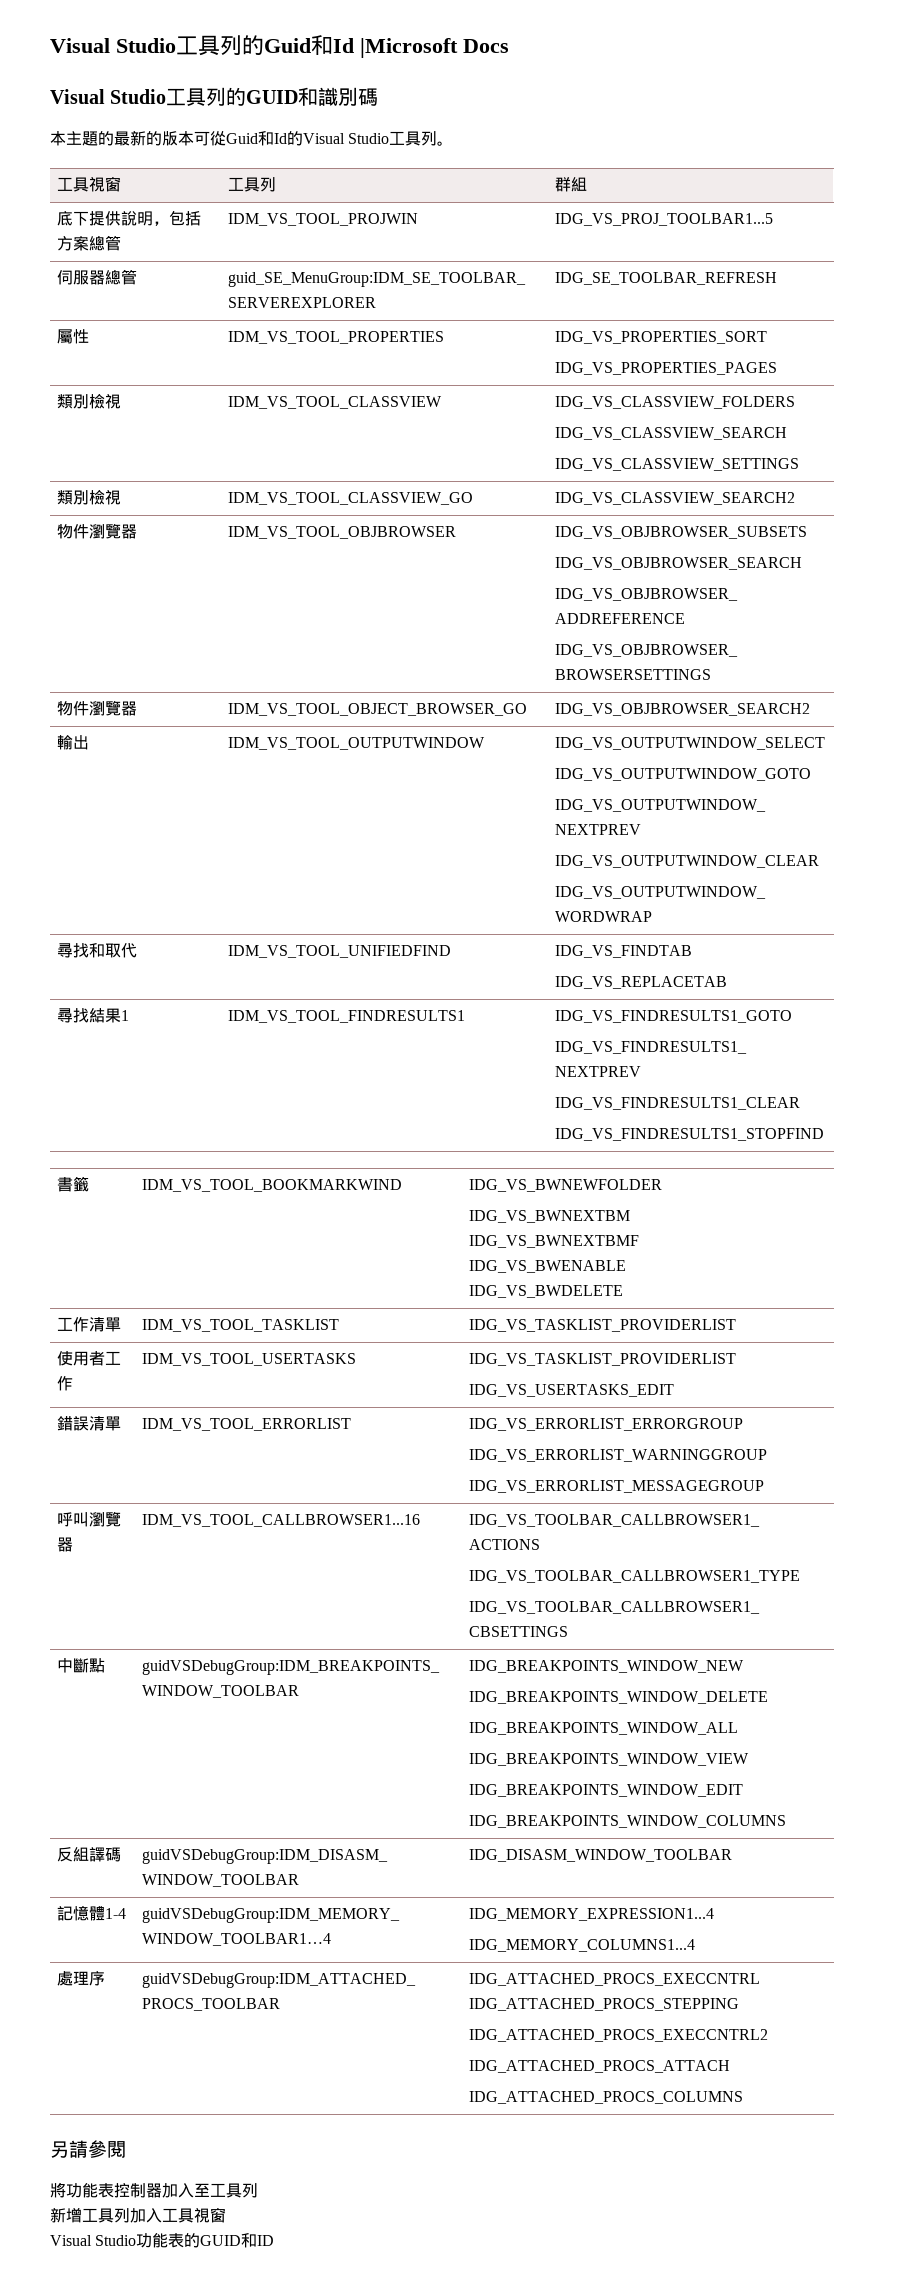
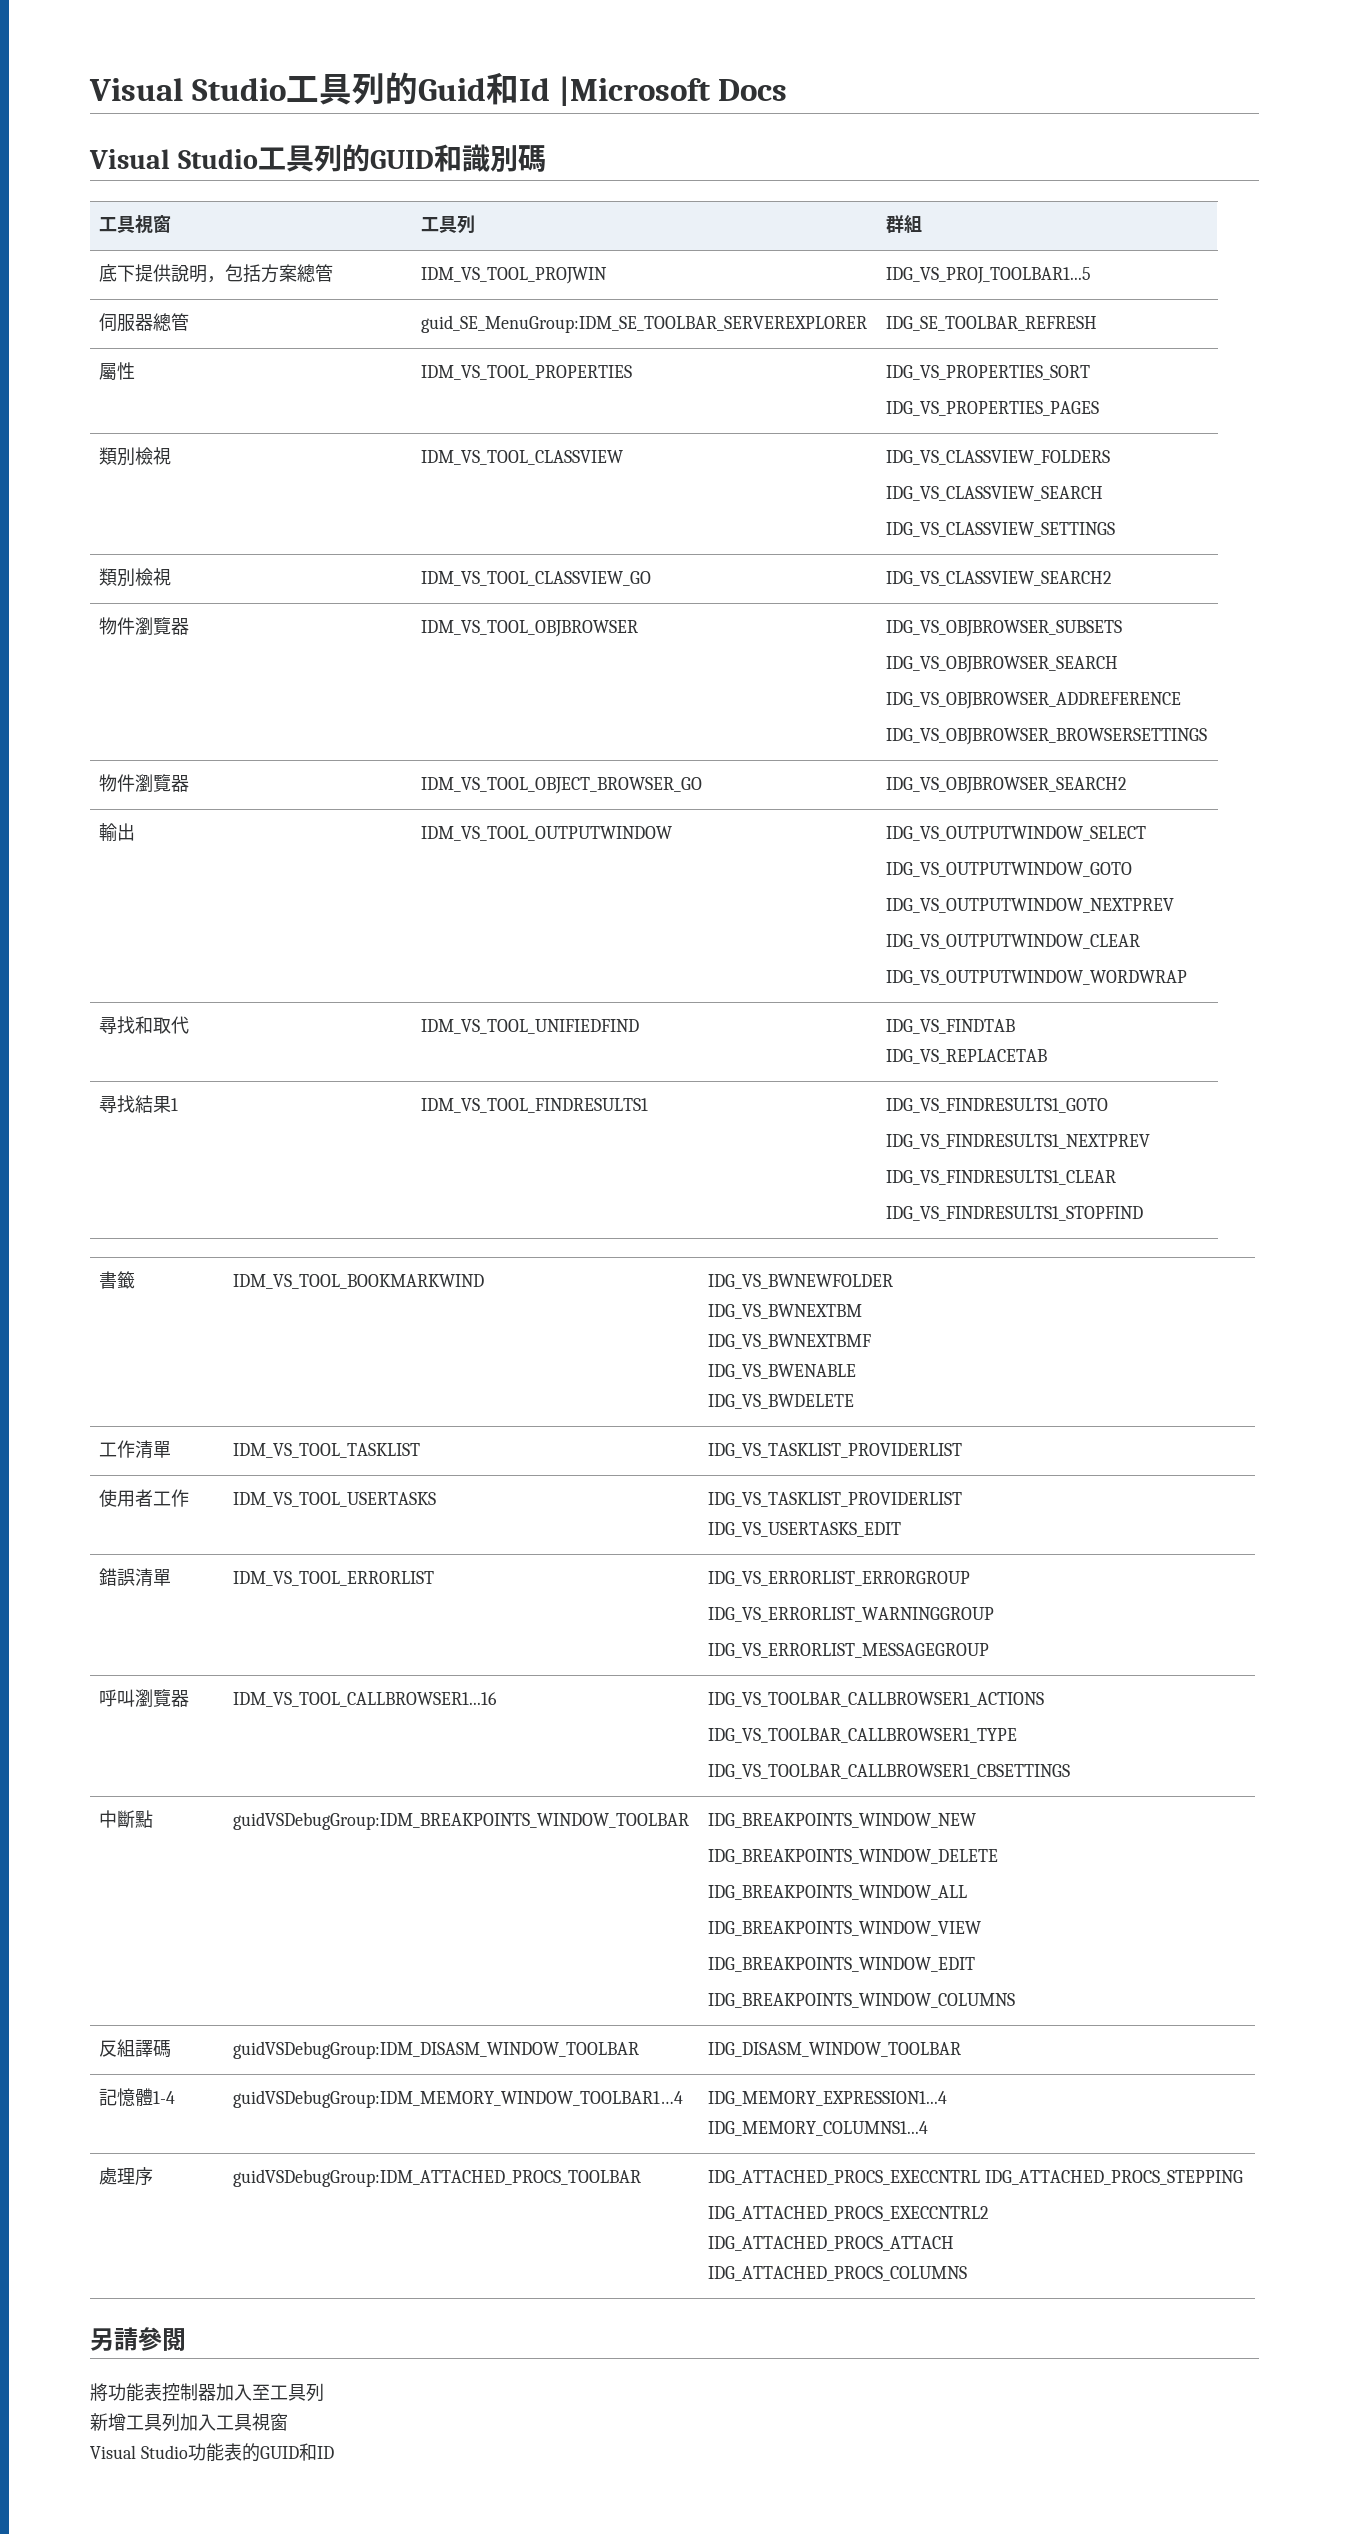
- 本主題的最新的版本可從Guid和Id的Visual Studio工具列。

